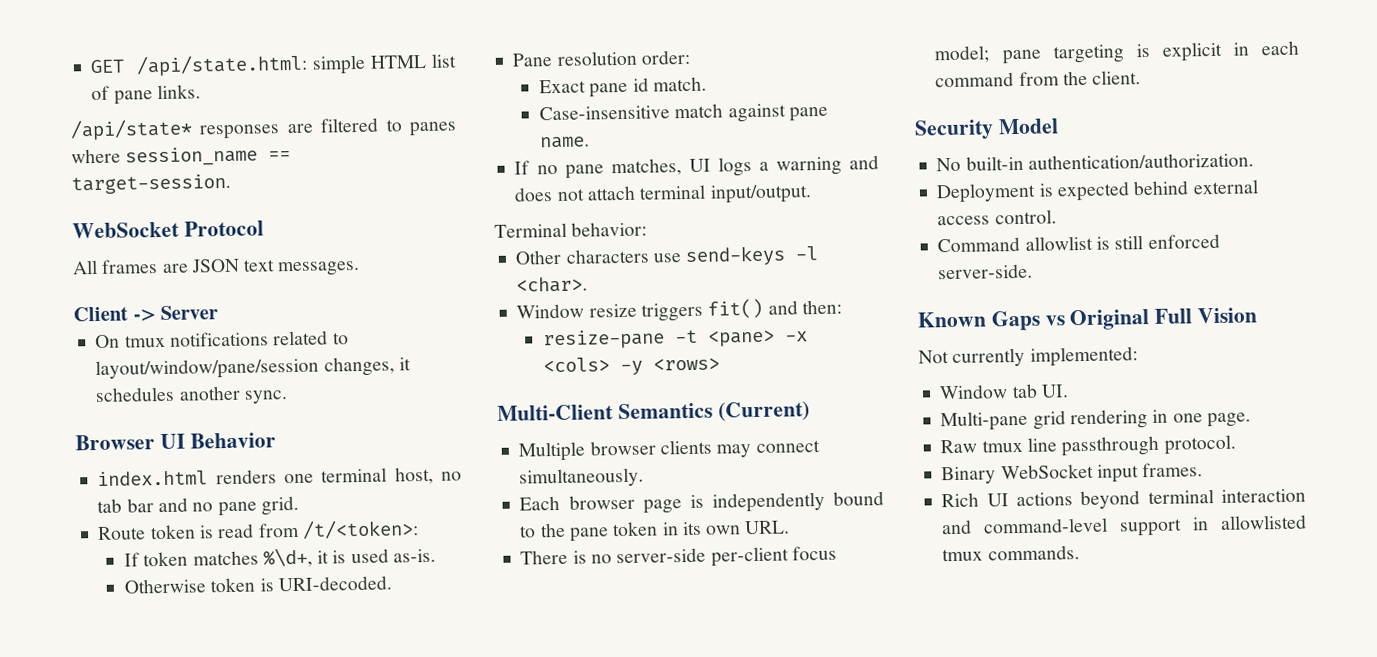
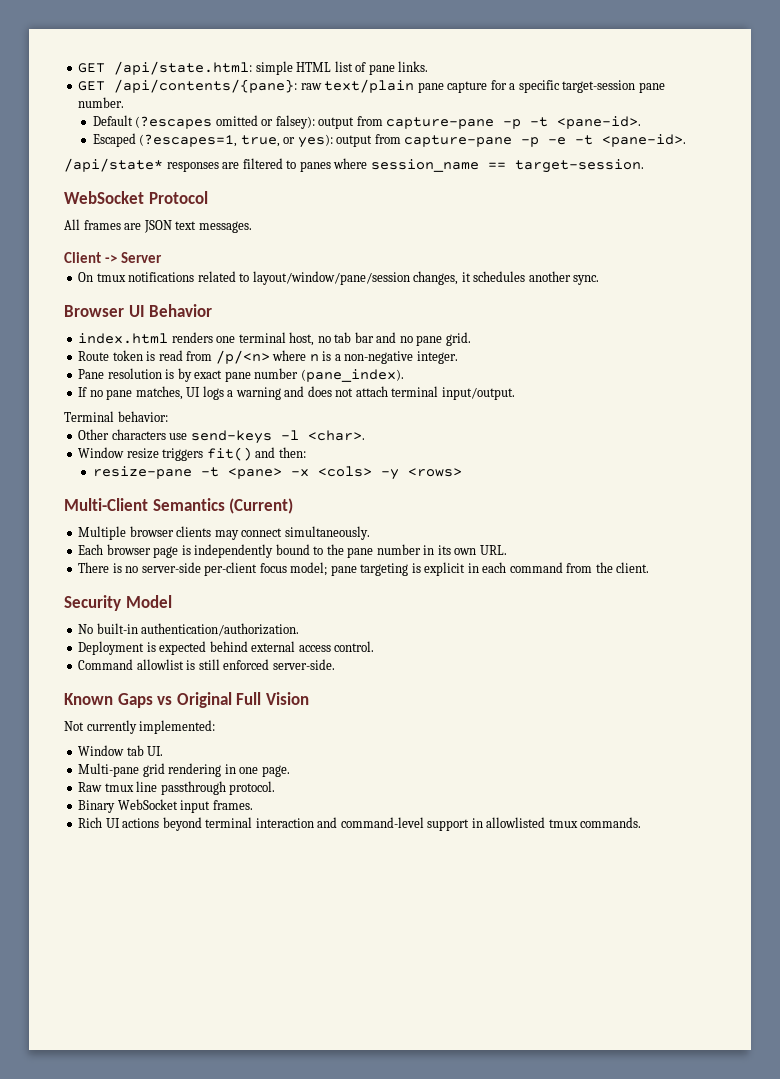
+ GET /api/contents/{pane}: raw text/plain pane capture for a specific target-session pane number.
+ Default (?escapes omitted or falsey): output from capture-pane -p -t <pane-id>.
+ Escaped (?escapes=1, true, or yes): output from capture-pane -p -e -t <pane-id>.
- Route token is read from /t/<token>:
- If token matches %\d+, it is used as-is.
- Otherwise token is URI-decoded.
- Pane resolution order:
- Exact pane id match.
- Case-insensitive match against pane name.
+ Route token is read from /p/<n> where n is a non-negative integer.
+ Pane resolution is by exact pane number (pane_index).
- Each browser page is independently bound to the pane token in its own URL.
+ Each browser page is independently bound to the pane number in its own URL.

